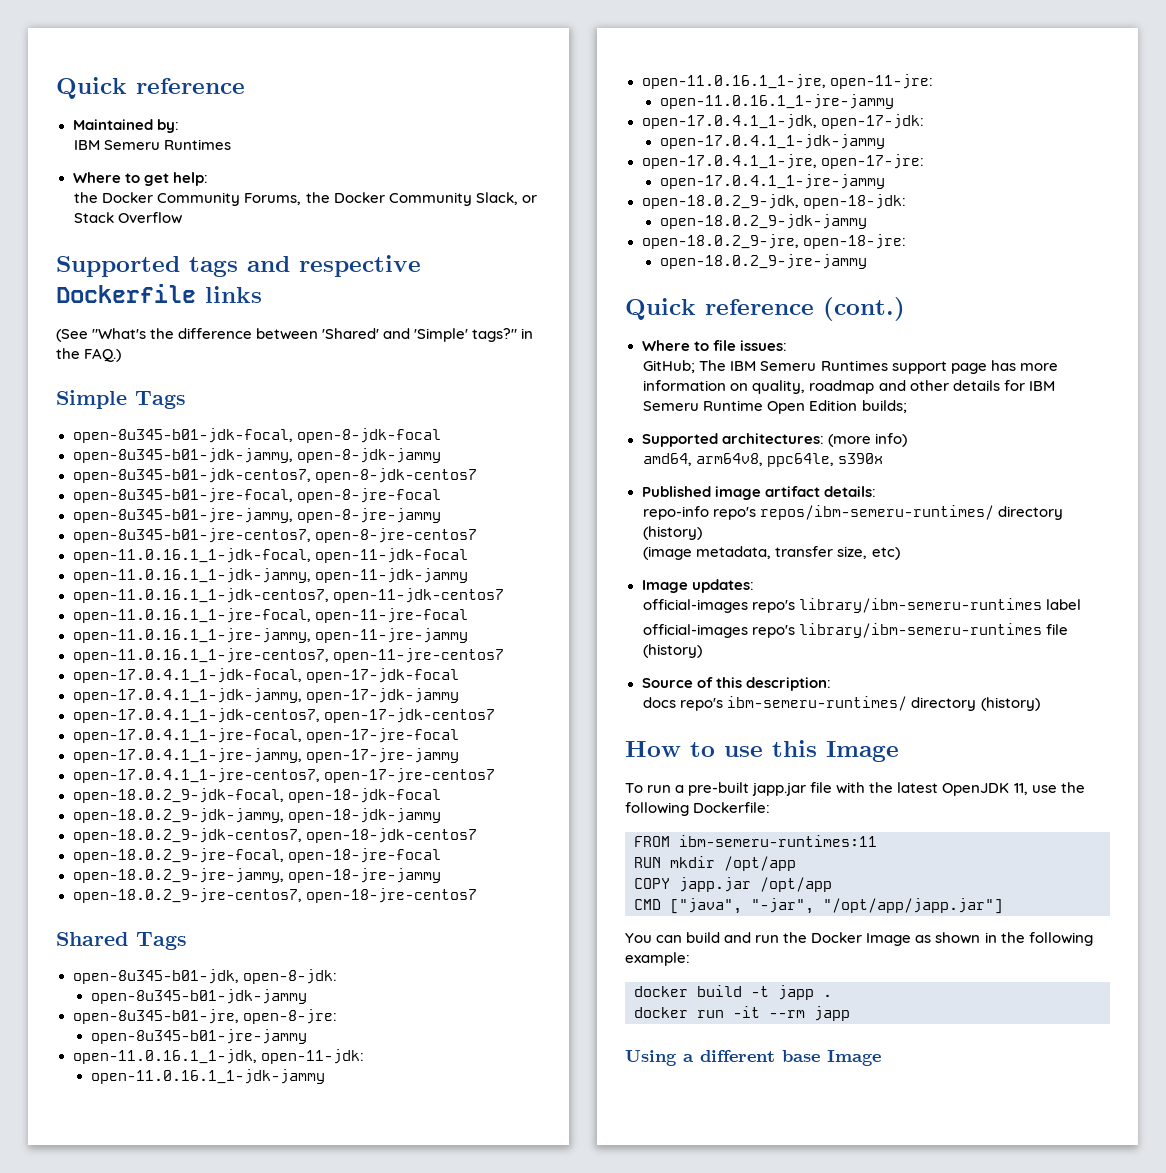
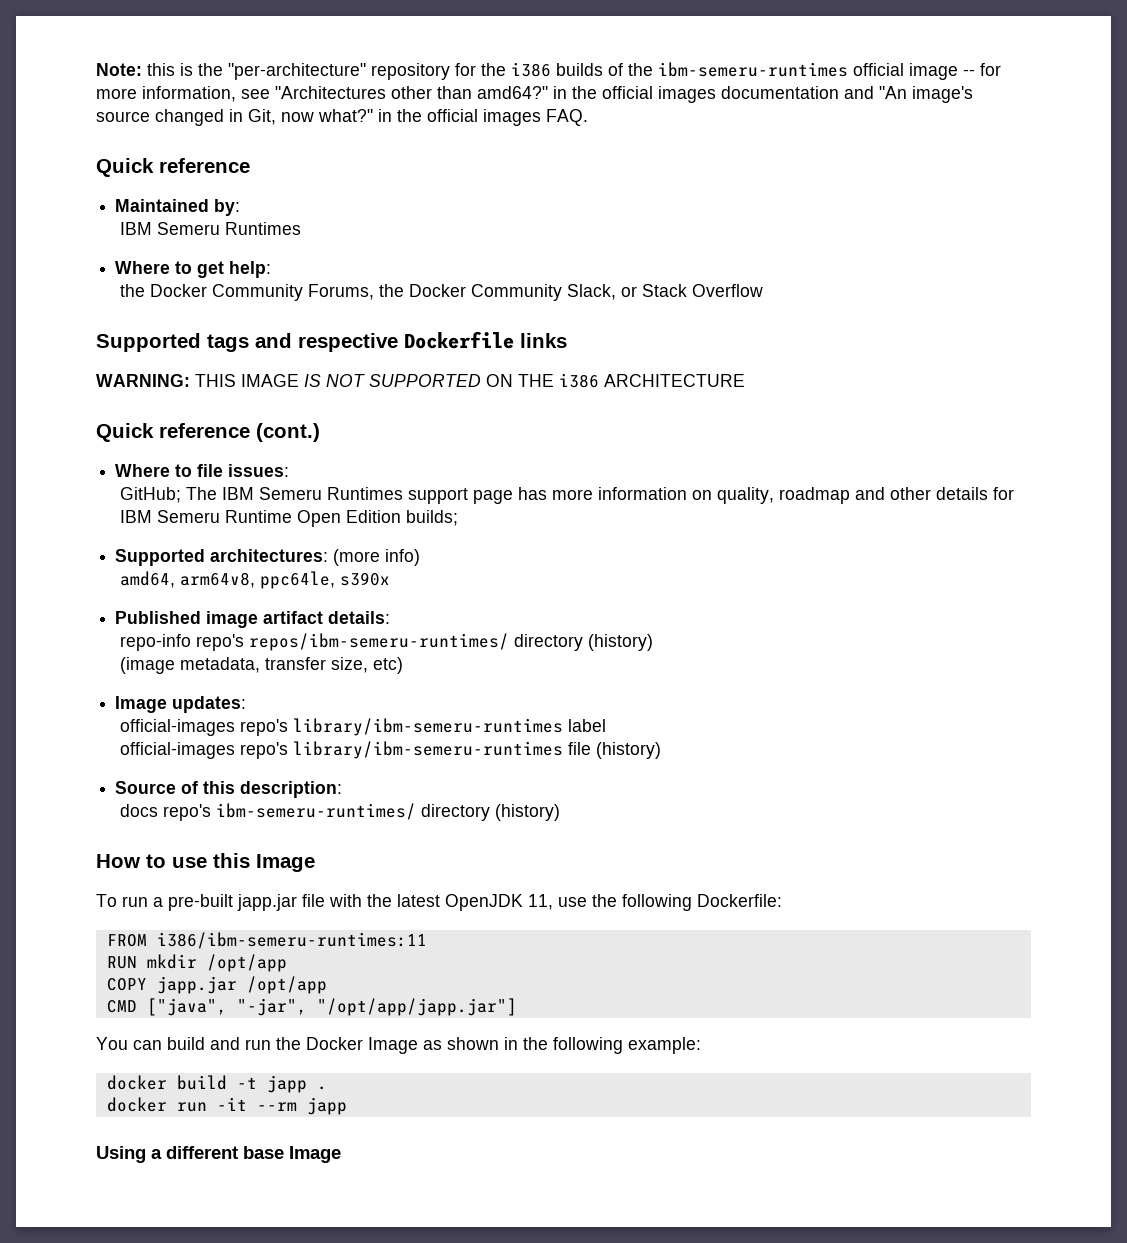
+ Note: this is the "per-architecture" repository for the i386 builds of the ibm-semeru-runtimes official image -- for more information, see "Architectures other than amd64?" in the official images documentation and "An image's source changed in Git, now what?" in the official images FAQ.
- (See "What's the difference between 'Shared' and 'Simple' tags?" in the FAQ.)
- Simple Tags
- open-8u345-b01-jdk-focal, open-8-jdk-focal
- open-8u345-b01-jdk-jammy, open-8-jdk-jammy
- open-8u345-b01-jdk-centos7, open-8-jdk-centos7
- open-8u345-b01-jre-focal, open-8-jre-focal
- open-8u345-b01-jre-jammy, open-8-jre-jammy
- open-8u345-b01-jre-centos7, open-8-jre-centos7
- open-11.0.16.1_1-jdk-focal, open-11-jdk-focal
- open-11.0.16.1_1-jdk-jammy, open-11-jdk-jammy
- open-11.0.16.1_1-jdk-centos7, open-11-jdk-centos7
- open-11.0.16.1_1-jre-focal, open-11-jre-focal
- open-11.0.16.1_1-jre-jammy, open-11-jre-jammy
- open-11.0.16.1_1-jre-centos7, open-11-jre-centos7
- open-17.0.4.1_1-jdk-focal, open-17-jdk-focal
- open-17.0.4.1_1-jdk-jammy, open-17-jdk-jammy
- open-17.0.4.1_1-jdk-centos7, open-17-jdk-centos7
- open-17.0.4.1_1-jre-focal, open-17-jre-focal
- open-17.0.4.1_1-jre-jammy, open-17-jre-jammy
- open-17.0.4.1_1-jre-centos7, open-17-jre-centos7
- open-18.0.2_9-jdk-focal, open-18-jdk-focal
- open-18.0.2_9-jdk-jammy, open-18-jdk-jammy
- open-18.0.2_9-jdk-centos7, open-18-jdk-centos7
- open-18.0.2_9-jre-focal, open-18-jre-focal
- open-18.0.2_9-jre-jammy, open-18-jre-jammy
- open-18.0.2_9-jre-centos7, open-18-jre-centos7
- Shared Tags
- open-8u345-b01-jdk, open-8-jdk:
- open-8u345-b01-jdk-jammy
- open-8u345-b01-jre, open-8-jre:
- open-8u345-b01-jre-jammy
- open-11.0.16.1_1-jdk, open-11-jdk:
- open-11.0.16.1_1-jdk-jammy
- open-11.0.16.1_1-jre, open-11-jre:
- open-11.0.16.1_1-jre-jammy
- open-17.0.4.1_1-jdk, open-17-jdk:
- open-17.0.4.1_1-jdk-jammy
- open-17.0.4.1_1-jre, open-17-jre:
- open-17.0.4.1_1-jre-jammy
- open-18.0.2_9-jdk, open-18-jdk:
- open-18.0.2_9-jdk-jammy
- open-18.0.2_9-jre, open-18-jre:
- open-18.0.2_9-jre-jammy
+ WARNING: THIS IMAGE IS NOT SUPPORTED ON THE i386 ARCHITECTURE
- FROM ibm-semeru-runtimes:11
+ FROM i386/ibm-semeru-runtimes:11

